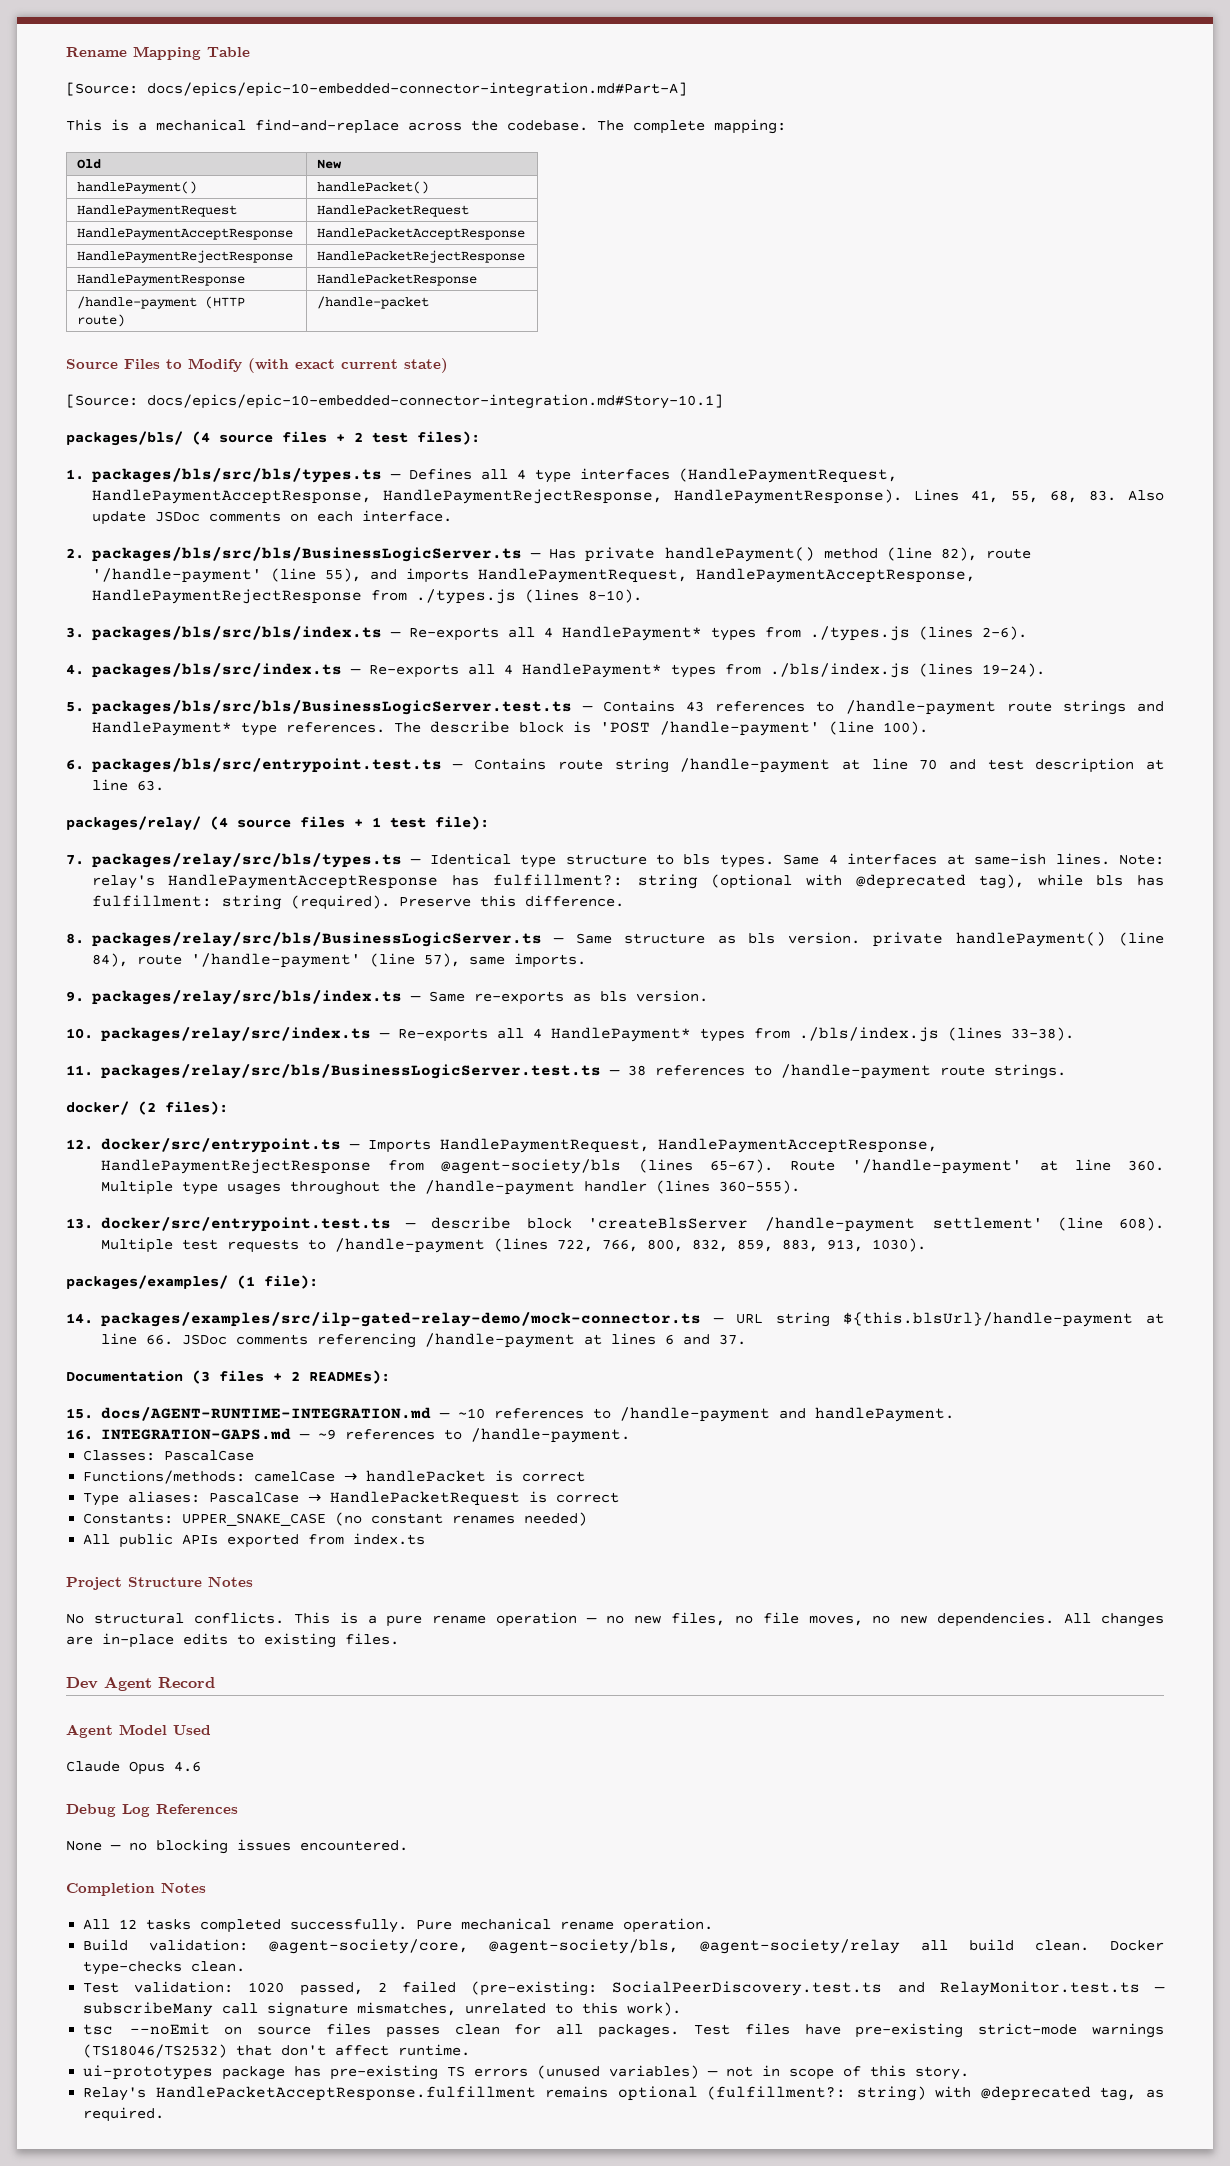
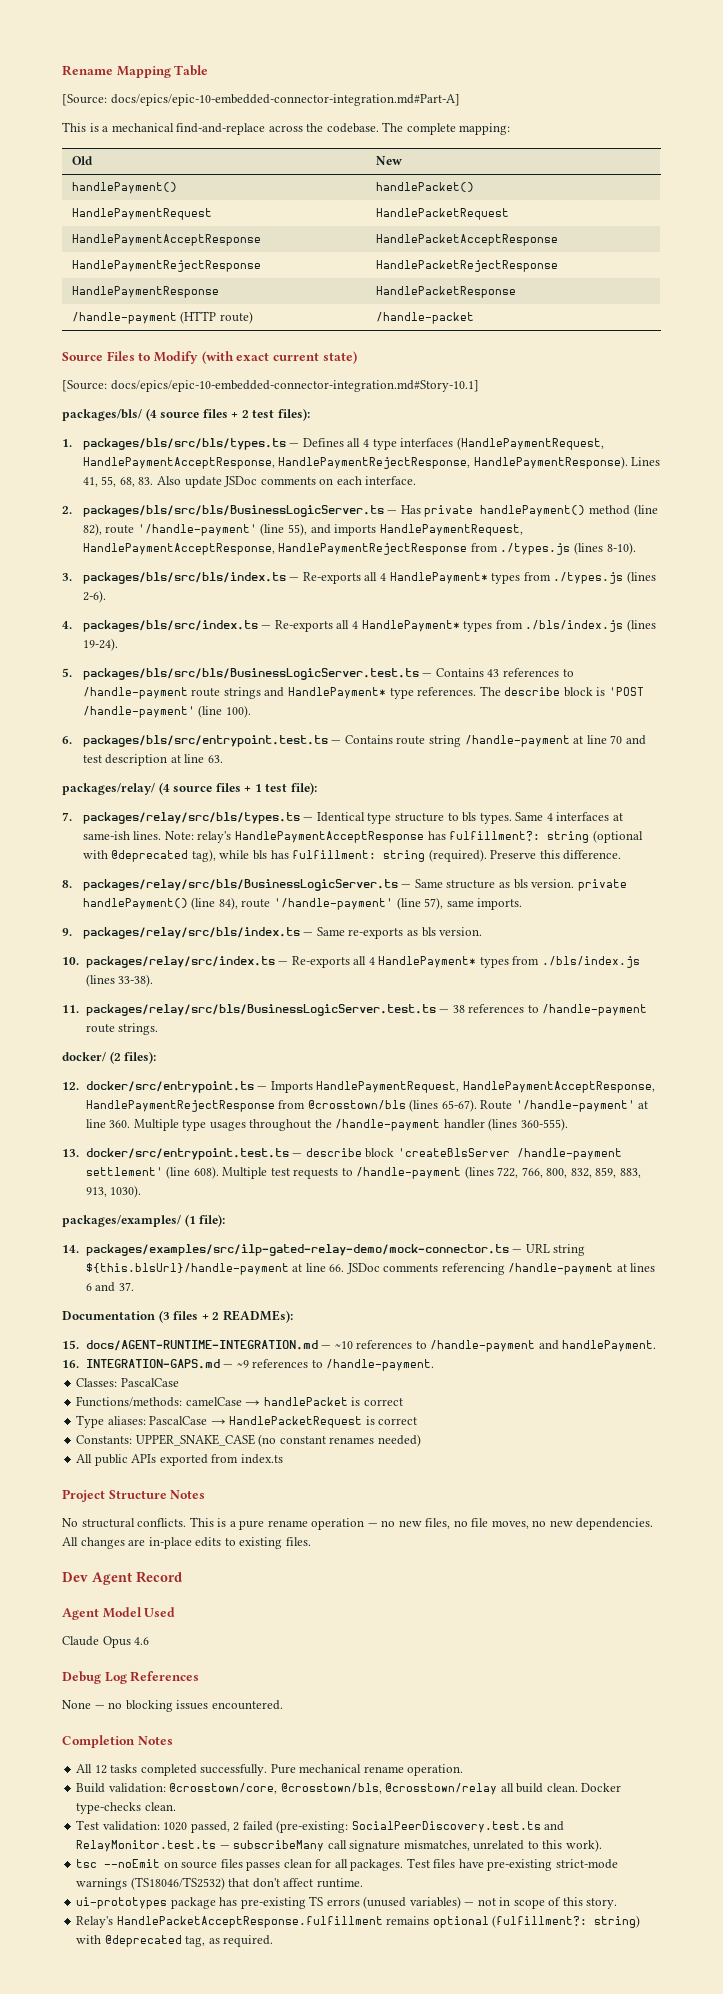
- 12. docker/src/entrypoint.ts — Imports HandlePaymentRequest, HandlePaymentAcceptResponse, HandlePaymentRejectResponse from @agent-society/bls (lines 65-67).
+ 12. docker/src/entrypoint.ts — Imports HandlePaymentRequest, HandlePaymentAcceptResponse, HandlePaymentRejectResponse from @crosstown/bls (lines 65-67).
- Build validation: @agent-society/core, @agent-society/bls, @agent-society/relay all build clean.
+ Build validation: @crosstown/core, @crosstown/bls, @crosstown/relay all build clean.

